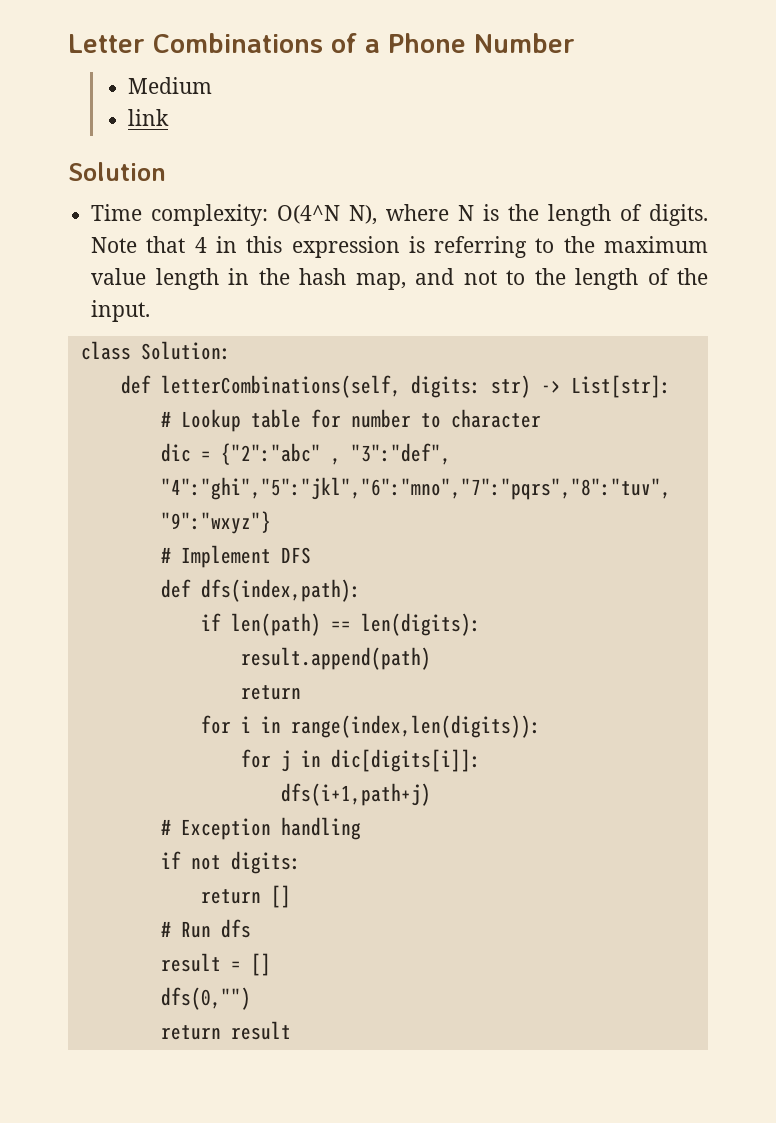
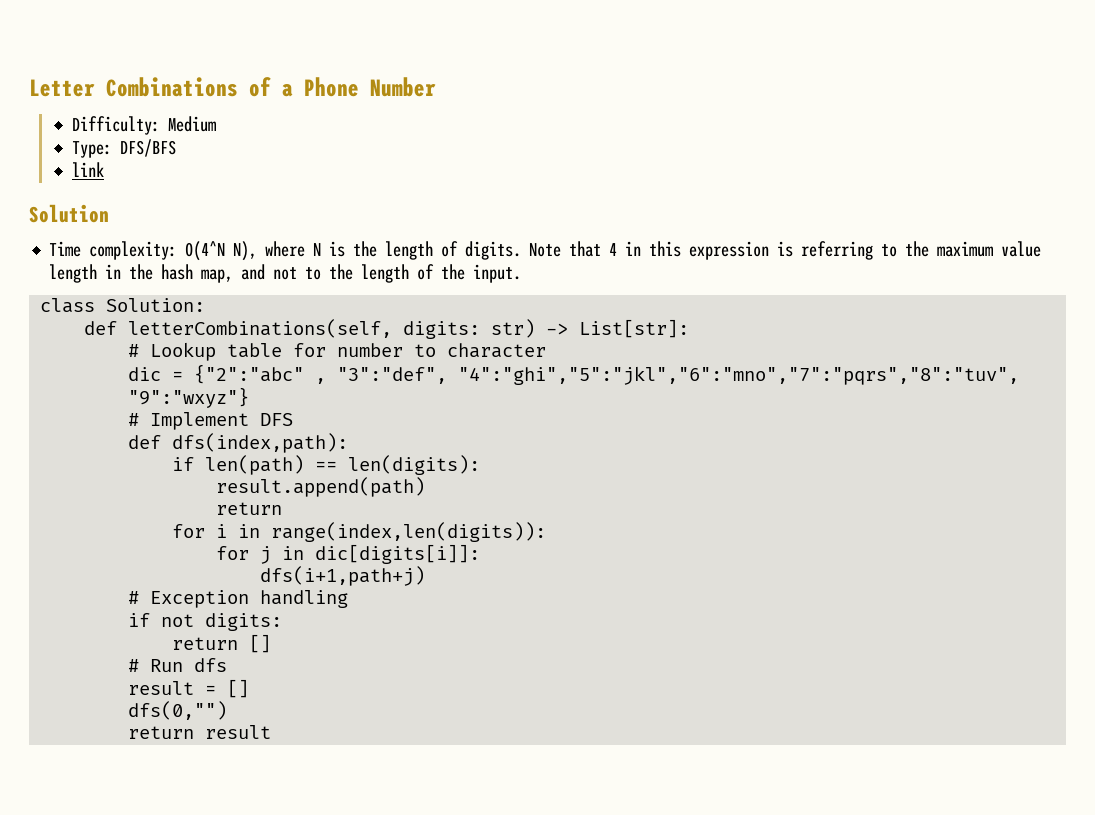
- Medium
+ Difficulty: Medium
+ Type: DFS/BFS

